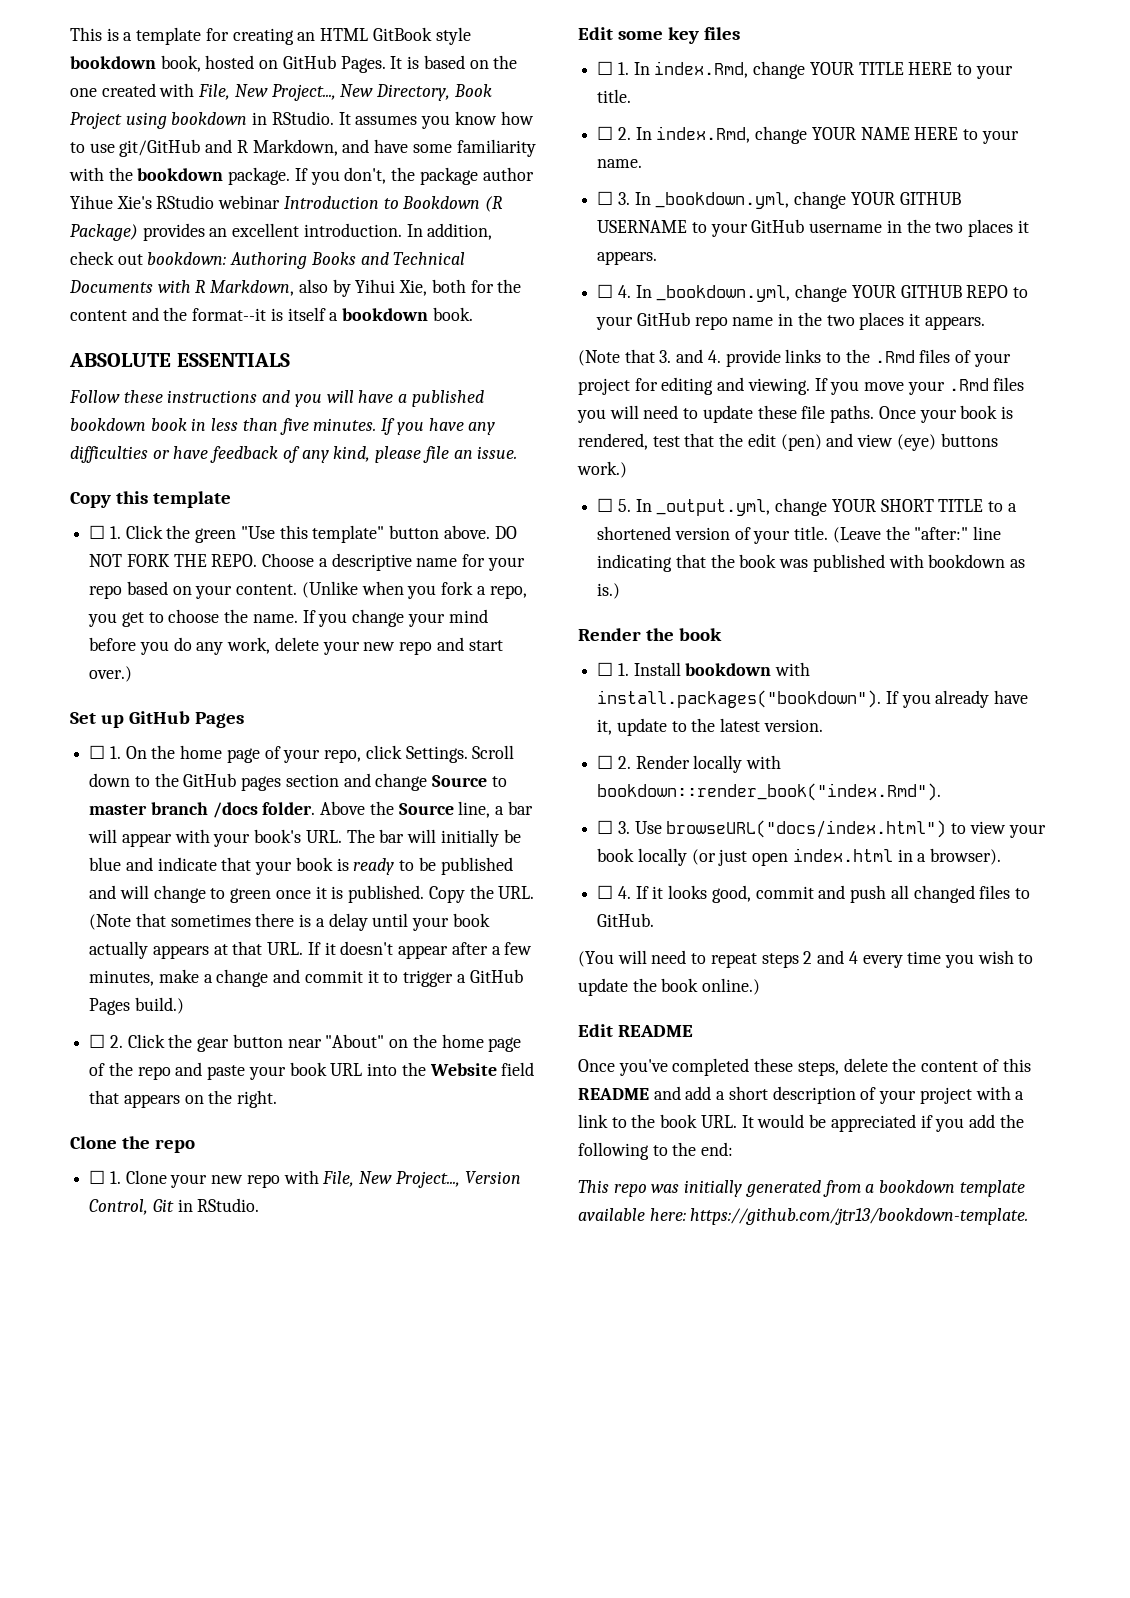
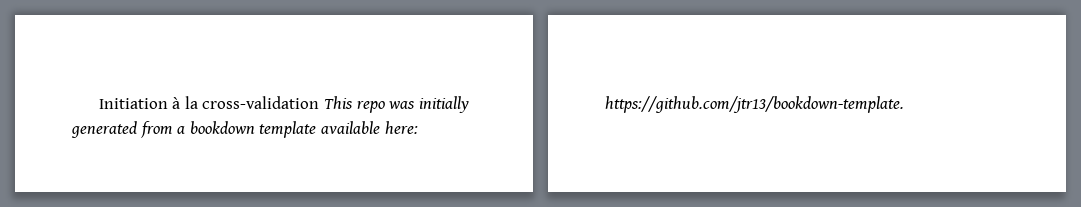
- This is a template for creating an HTML GitBook style bookdown book, hosted on GitHub Pages. It is based on the one created with File, New Project..., New Directory, Book Project using bookdown in RStudio. It assumes you know how to use git/GitHub and R Markdown, and have some familiarity with the bookdown package. If you don't, the package author Yihue Xie's RStudio webinar Introduction to Bookdown (R Package) provides an excellent introduction. In addition, check out bookdown: Authoring Books and Technical Documents with R Markdown, also by Yihui Xie, both for the content and the format--it is itself a bookdown book.
- ABSOLUTE ESSENTIALS
- Follow these instructions and you will have a published bookdown book in less than five minutes. If you have any difficulties or have feedback of any kind, please file an issue.
- Copy this template
- ☐ 1. Click the green "Use this template" button above. DO NOT FORK THE REPO. Choose a descriptive name for your repo based on your content. (Unlike when you fork a repo, you get to choose the name. If you change your mind before you do any work, delete your new repo and start over.)
- Set up GitHub Pages
- ☐ 1. On the home page of your repo, click Settings. Scroll down to the GitHub pages section and change Source to master branch /docs folder. Above the Source line, a bar will appear with your book's URL. The bar will initially be blue and indicate that your book is ready to be published and will change to green once it is published. Copy the URL. (Note that sometimes there is a delay until your book actually appears at that URL. If it doesn't appear after a few minutes, make a change and commit it to trigger a GitHub Pages build.)
- ☐ 2. Click the gear button near "About" on the home page of the repo and paste your book URL into the Website field that appears on the right.
- Clone the repo
- ☐ 1. Clone your new repo with File, New Project..., Version Control, Git in RStudio.
- Edit some key files
- ☐ 1. In index.Rmd, change YOUR TITLE HERE to your title.
- ☐ 2. In index.Rmd, change YOUR NAME HERE to your name.
- ☐ 3. In _bookdown.yml, change YOUR GITHUB USERNAME to your GitHub username in the two places it appears.
- ☐ 4. In _bookdown.yml, change YOUR GITHUB REPO to your GitHub repo name in the two places it appears.
- (Note that 3. and 4. provide links to the .Rmd files of your project for editing and viewing. If you move your .Rmd files you will need to update these file paths. Once your book is rendered, test that the edit (pen) and view (eye) buttons work.)
- ☐ 5. In _output.yml, change YOUR SHORT TITLE to a shortened version of your title. (Leave the "after:" line indicating that the book was published with bookdown as is.)
- Render the book
- ☐ 1. Install bookdown with install.packages("bookdown"). If you already have it, update to the latest version.
- ☐ 2. Render locally with bookdown::render_book("index.Rmd").
- ☐ 3. Use browseURL("docs/index.html") to view your book locally (or just open index.html in a browser).
- ☐ 4. If it looks good, commit and push all changed files to GitHub.
- (You will need to repeat steps 2 and 4 every time you wish to update the book online.)
- Edit README
- Once you've completed these steps, delete the content of this README and add a short description of your project with a link to the book URL. It would be appreciated if you add the following to the end:
- This repo was initially generated from a bookdown template available here: https://github.com/jtr13/bookdown-template.
+ Initiation à la cross-validation This repo was initially generated from a bookdown template available here: https://github.com/jtr13/bookdown-template.

